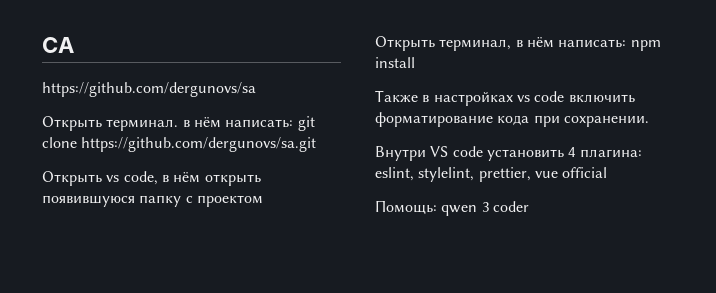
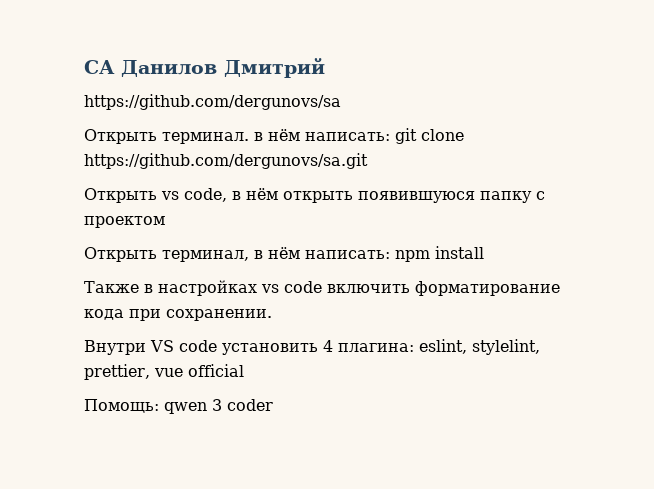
- СА
+ СА Данилов Дмитрий

